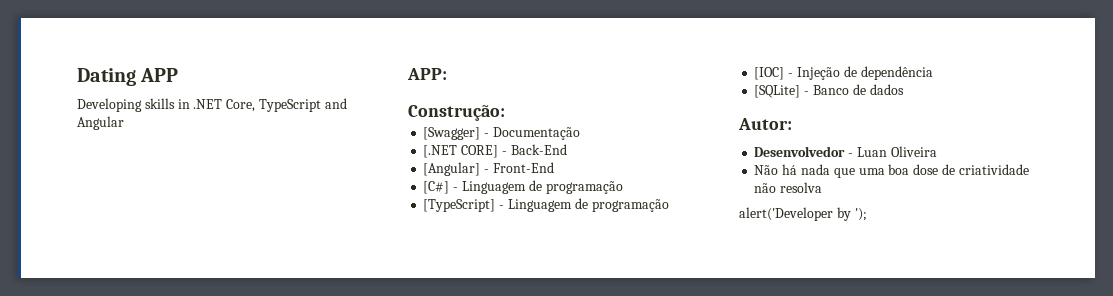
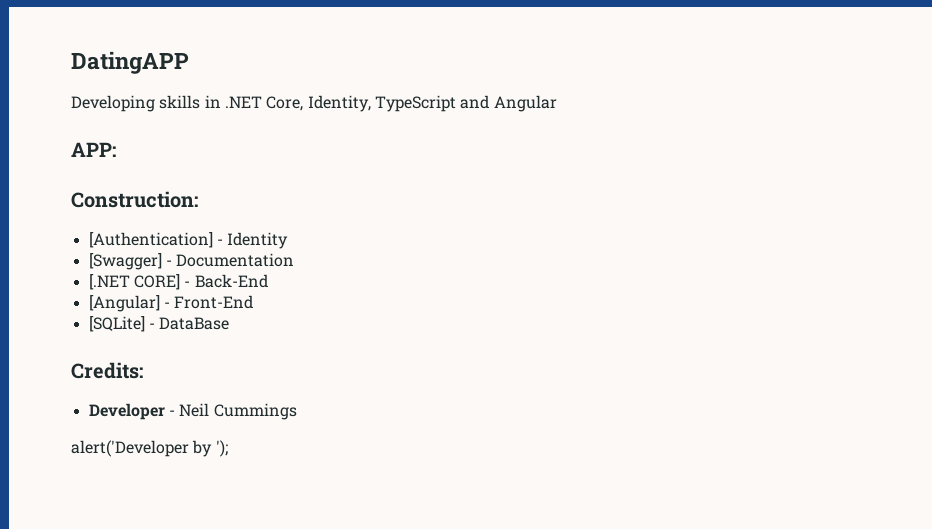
- Dating APP
+ DatingAPP
- Developing skills in .NET Core, TypeScript and Angular
+ Developing skills in .NET Core, Identity, TypeScript and Angular
- Construção:
+ Construction:
+ [Authentication] - Identity
- [Swagger] - Documentação
+ [Swagger] - Documentation
- [C#] - Linguagem de programação
- [TypeScript] - Linguagem de programação
- [IOC] - Injeção de dependência
- [SQLite] - Banco de dados
- Autor:
- Desenvolvedor - Luan Oliveira
- Não há nada que uma boa dose de criatividade não resolva
+ [SQLite] - DataBase
+ Credits:
+ Developer - Neil Cummings

